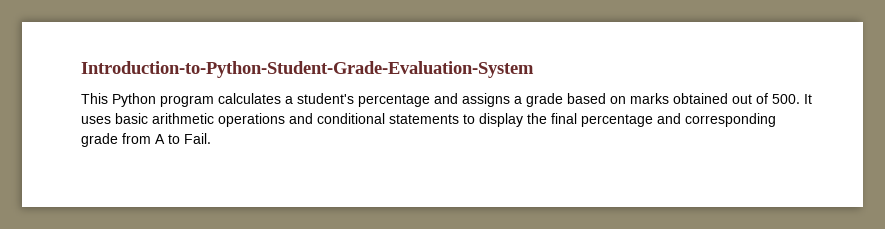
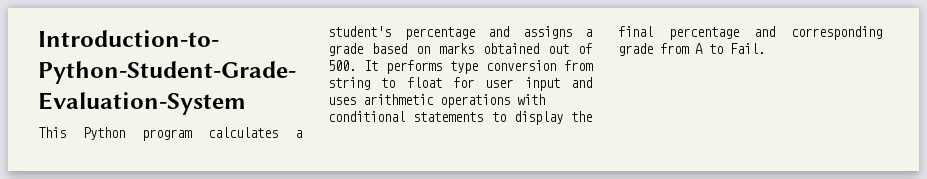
- This Python program calculates a student's percentage and assigns a grade based on marks obtained out of 500. It uses basic arithmetic operations and conditional statements to display the final percentage and corresponding grade from A to Fail.
+ This Python program calculates a student's percentage and assigns a grade based on marks obtained out of 500. It performs type conversion from string to float for user input and uses arithmetic operations with conditional statements to display the final percentage and corresponding grade from A to Fail.

